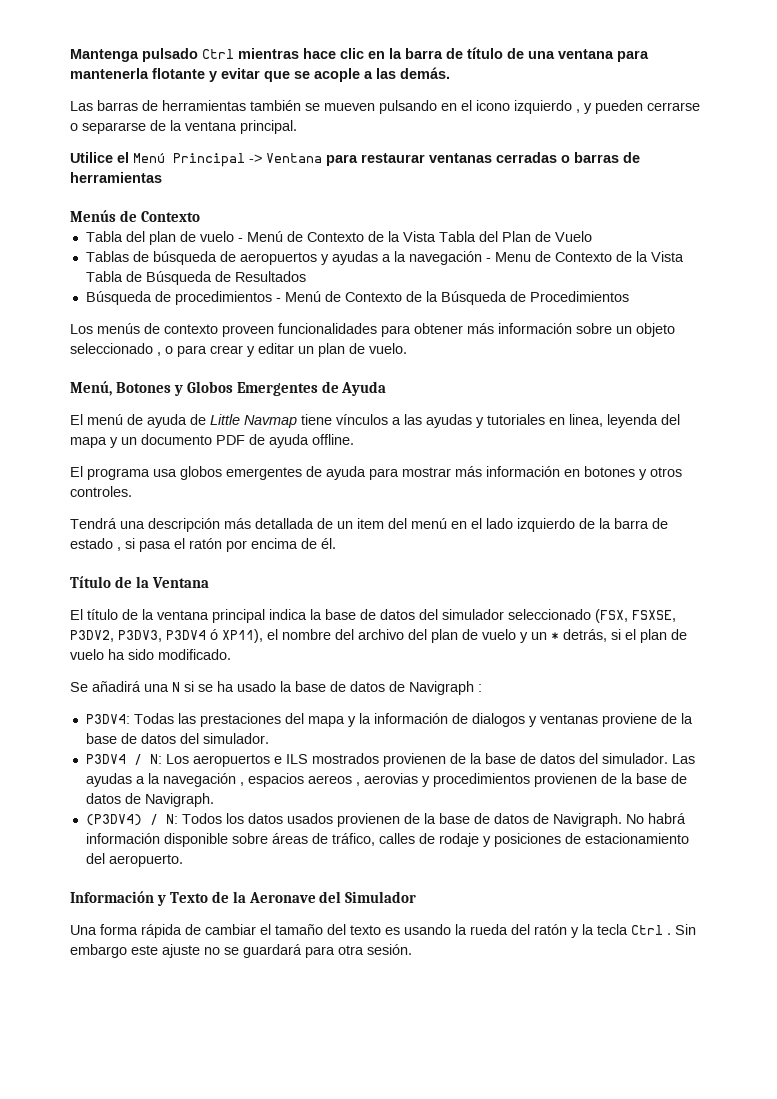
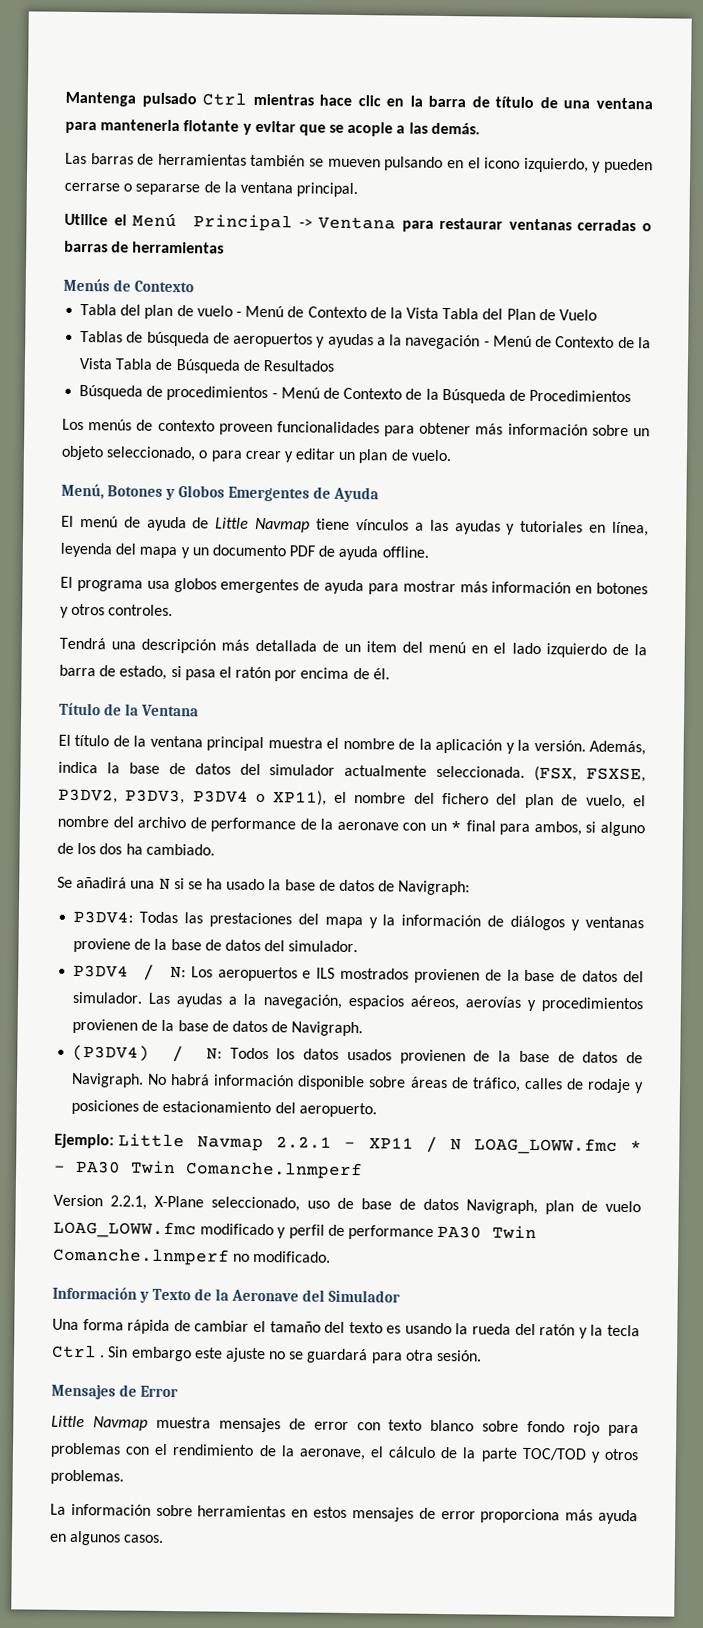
- Las barras de herramientas también se mueven pulsando en el icono izquierdo , y pueden cerrarse o separarse de la ventana principal.
+ Las barras de herramientas también se mueven pulsando en el icono izquierdo, y pueden cerrarse o separarse de la ventana principal.
- Tablas de búsqueda de aeropuertos y ayudas a la navegación - Menu de Contexto de la Vista Tabla de Búsqueda de Resultados
+ Tablas de búsqueda de aeropuertos y ayudas a la navegación - Menú de Contexto de la Vista Tabla de Búsqueda de Resultados
- Los menús de contexto proveen funcionalidades para obtener más información sobre un objeto seleccionado , o para crear y editar un plan de vuelo.
+ Los menús de contexto proveen funcionalidades para obtener más información sobre un objeto seleccionado, o para crear y editar un plan de vuelo.
- El menú de ayuda de Little Navmap tiene vínculos a las ayudas y tutoriales en linea, leyenda del mapa y un documento PDF de ayuda offline.
+ El menú de ayuda de Little Navmap tiene vínculos a las ayudas y tutoriales en línea, leyenda del mapa y un documento PDF de ayuda offline.
- Tendrá una descripción más detallada de un item del menú en el lado izquierdo de la barra de estado , si pasa el ratón por encima de él.
+ Tendrá una descripción más detallada de un item del menú en el lado izquierdo de la barra de estado, si pasa el ratón por encima de él.
- El título de la ventana principal indica la base de datos del simulador seleccionado (FSX, FSXSE, P3DV2, P3DV3, P3DV4 ó XP11), el nombre del archivo del plan de vuelo y un * detrás, si el plan de vuelo ha sido modificado.
+ El título de la ventana principal muestra el nombre de la aplicación y la versión. Además, indica la base de datos del simulador actualmente seleccionada. (FSX, FSXSE, P3DV2, P3DV3, P3DV4 o XP11), el nombre del fichero del plan de vuelo, el nombre del archivo de performance de la aeronave con un * final para ambos, si alguno de los dos ha cambiado.
- Se añadirá una N si se ha usado la base de datos de Navigraph :
+ Se añadirá una N si se ha usado la base de datos de Navigraph:
- P3DV4: Todas las prestaciones del mapa y la información de dialogos y ventanas proviene de la base de datos del simulador.
+ P3DV4: Todas las prestaciones del mapa y la información de diálogos y ventanas proviene de la base de datos del simulador.
- Las ayudas a la navegación , espacios aereos , aerovias y procedimientos provienen de la base de datos de Navigraph.
+ Las ayudas a la navegación, espacios aéreos, aerovías y procedimientos provienen de la base de datos de Navigraph.
+ Ejemplo: Little Navmap 2.2.1 - XP11 / N LOAG_LOWW.fmc * - PA30 Twin Comanche.lnmperf
+ Version 2.2.1, X-Plane seleccionado, uso de base de datos Navigraph, plan de vuelo LOAG_LOWW.fmc modificado y perfil de performance PA30 Twin Comanche.lnmperf no modificado.
+ Mensajes de Error
+ Little Navmap muestra mensajes de error con texto blanco sobre fondo rojo para problemas con el rendimiento de la aeronave, el cálculo de la parte TOC/TOD y otros problemas.
+ La información sobre herramientas en estos mensajes de error proporciona más ayuda en algunos casos.

